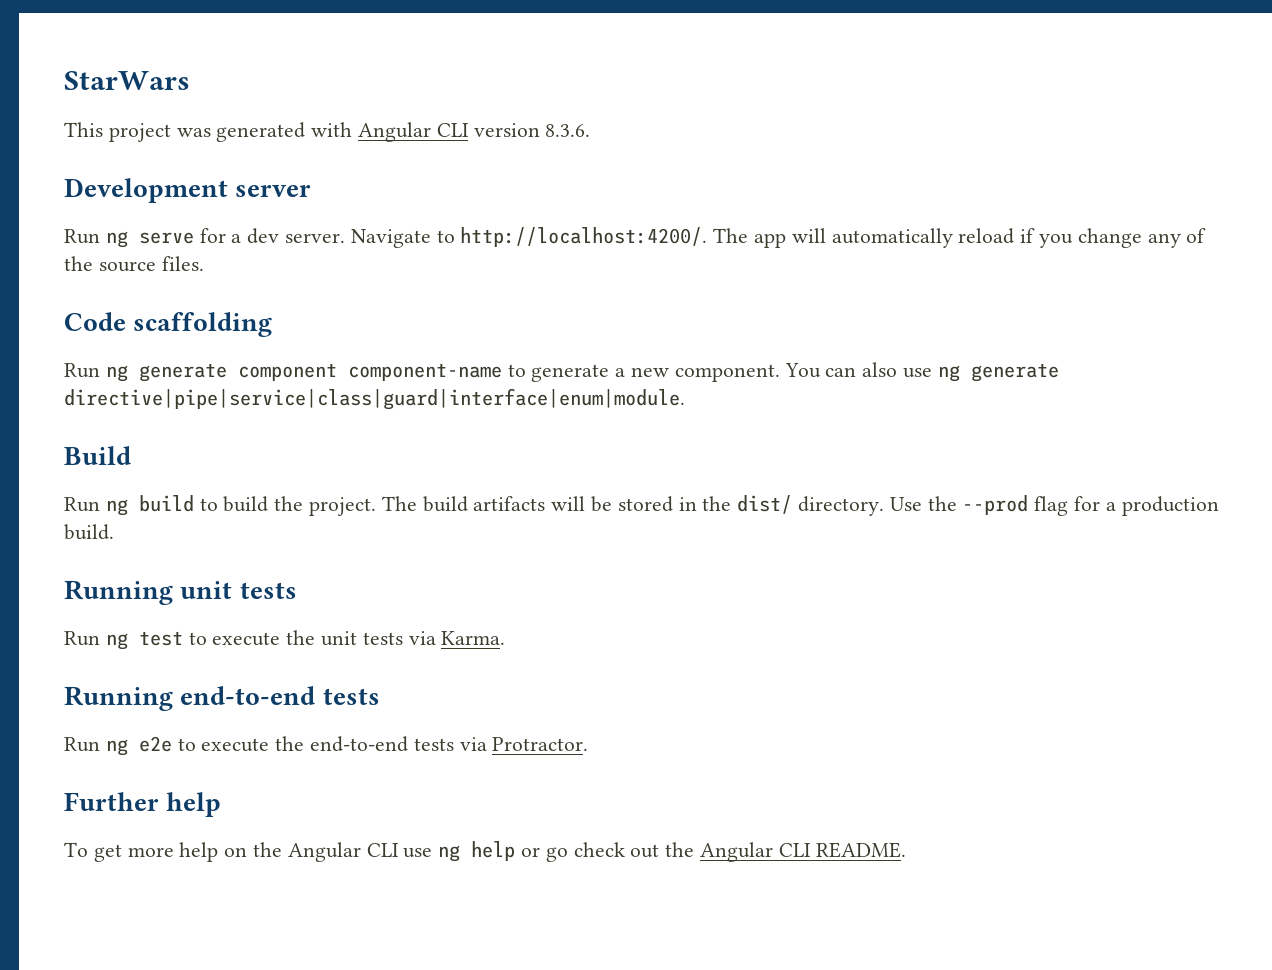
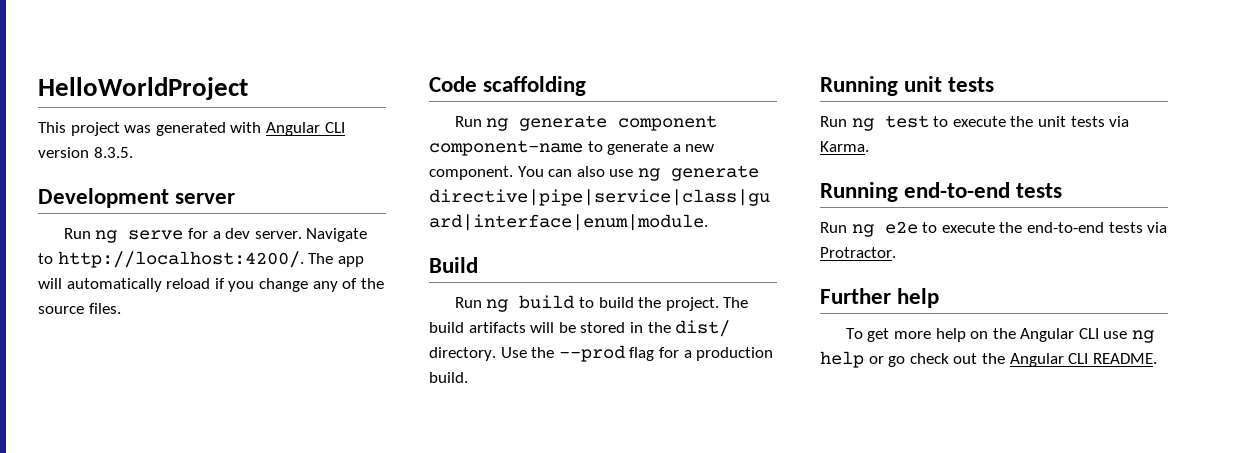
- StarWars
+ HelloWorldProject
- This project was generated with Angular CLI version 8.3.6.
+ This project was generated with Angular CLI version 8.3.5.

